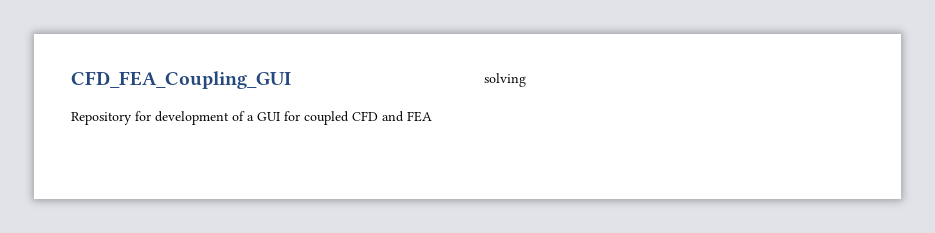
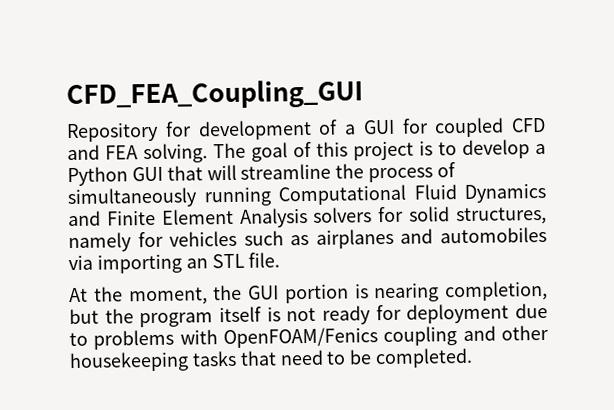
- Repository for development of a GUI for coupled CFD and FEA solving
+ Repository for development of a GUI for coupled CFD and FEA solving. The goal of this project is to develop a Python GUI that will streamline the process of simultaneously running Computational Fluid Dynamics and Finite Element Analysis solvers for solid structures, namely for vehicles such as airplanes and automobiles via importing an STL file.
+ At the moment, the GUI portion is nearing completion, but the program itself is not ready for deployment due to problems with OpenFOAM/Fenics coupling and other housekeeping tasks that need to be completed.

